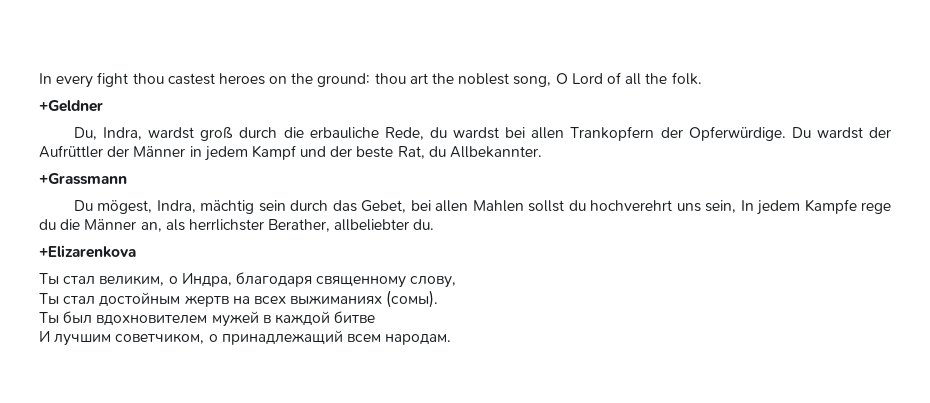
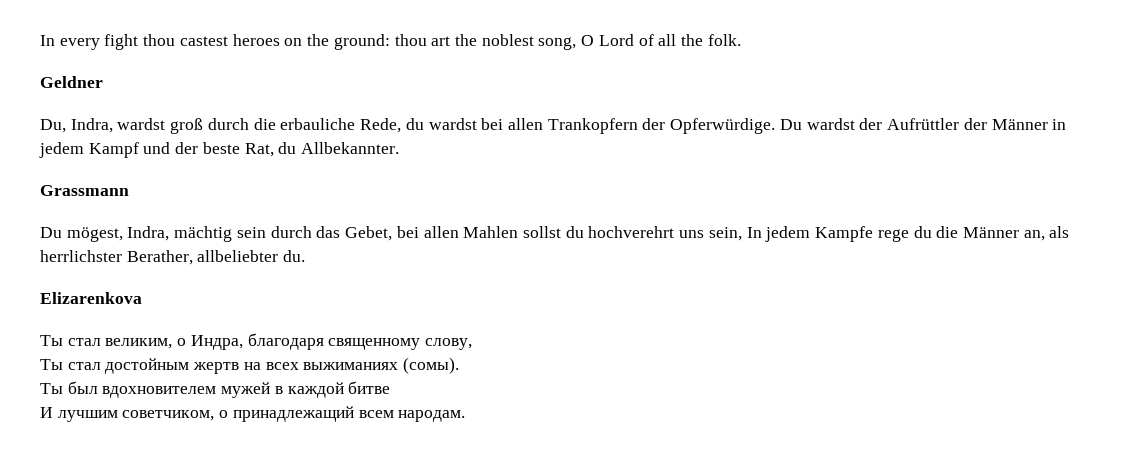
- +Geldner
+ Geldner
- +Grassmann
+ Grassmann
- +Elizarenkova
+ Elizarenkova

